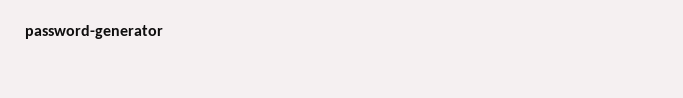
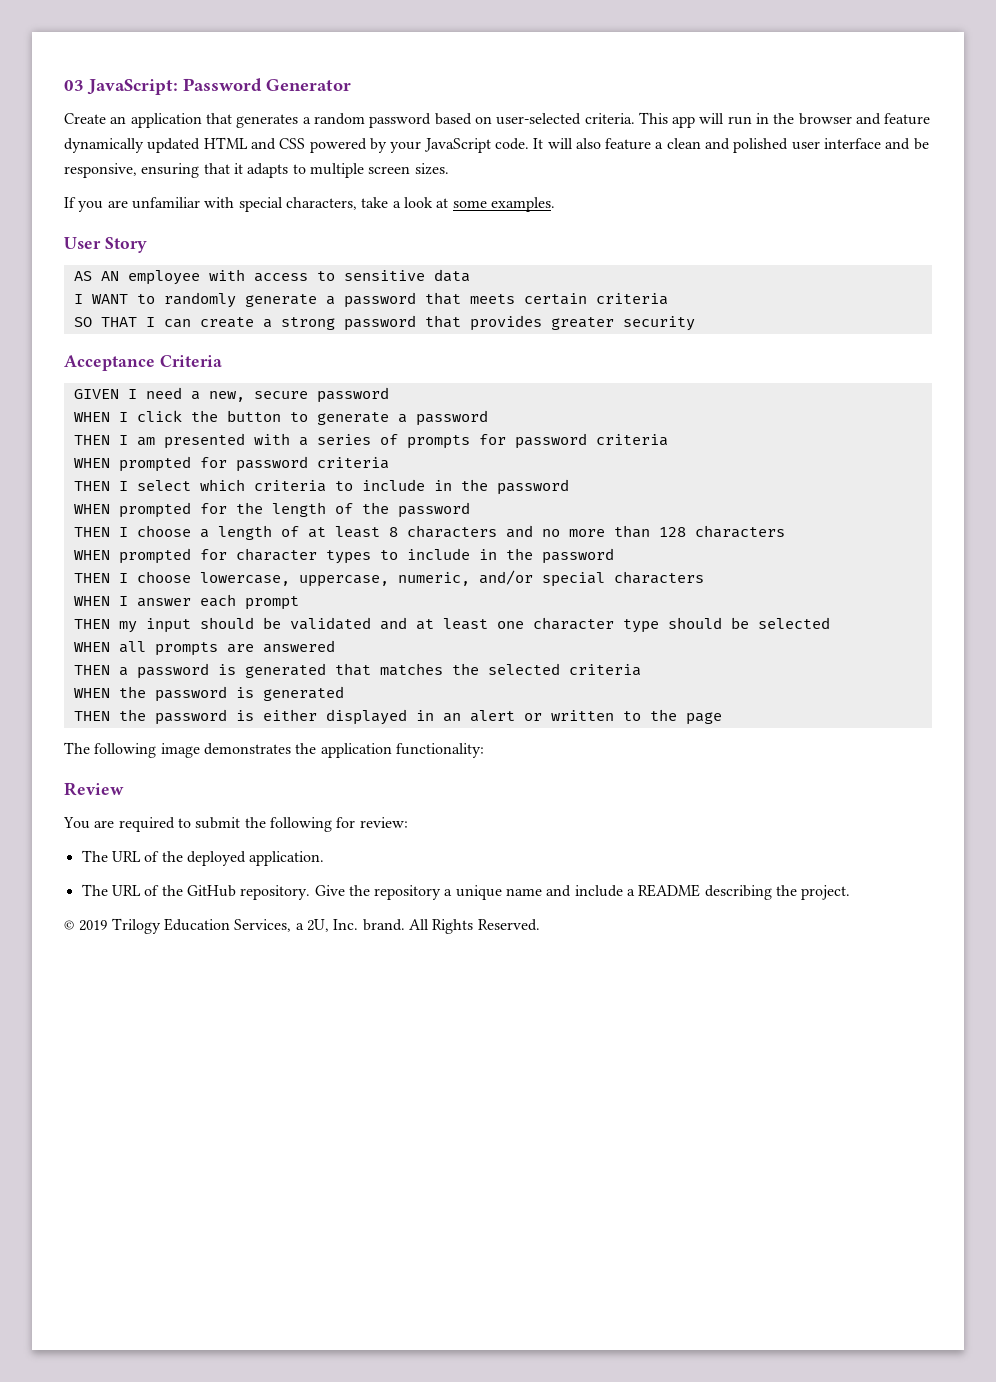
- password-generator
+ 03 JavaScript: Password Generator
+ Create an application that generates a random password based on user-selected criteria. This app will run in the browser and feature dynamically updated HTML and CSS powered by your JavaScript code. It will also feature a clean and polished user interface and be responsive, ensuring that it adapts to multiple screen sizes.
+ If you are unfamiliar with special characters, take a look at some examples.
+ User Story
+ AS AN employee with access to sensitive data
+ I WANT to randomly generate a password that meets certain criteria
+ SO THAT I can create a strong password that provides greater security
+ Acceptance Criteria
+ GIVEN I need a new, secure password
+ WHEN I click the button to generate a password
+ THEN I am presented with a series of prompts for password criteria
+ WHEN prompted for password criteria
+ THEN I select which criteria to include in the password
+ WHEN prompted for the length of the password
+ THEN I choose a length of at least 8 characters and no more than 128 characters
+ WHEN prompted for character types to include in the password
+ THEN I choose lowercase, uppercase, numeric, and/or special characters
+ WHEN I answer each prompt
+ THEN my input should be validated and at least one character type should be selected
+ WHEN all prompts are answered
+ THEN a password is generated that matches the selected criteria
+ WHEN the password is generated
+ THEN the password is either displayed in an alert or written to the page
+ The following image demonstrates the application functionality:
+ Review
+ You are required to submit the following for review:
+ The URL of the deployed application.
+ The URL of the GitHub repository. Give the repository a unique name and include a README describing the project.
+ © 2019 Trilogy Education Services, a 2U, Inc. brand. All Rights Reserved.

